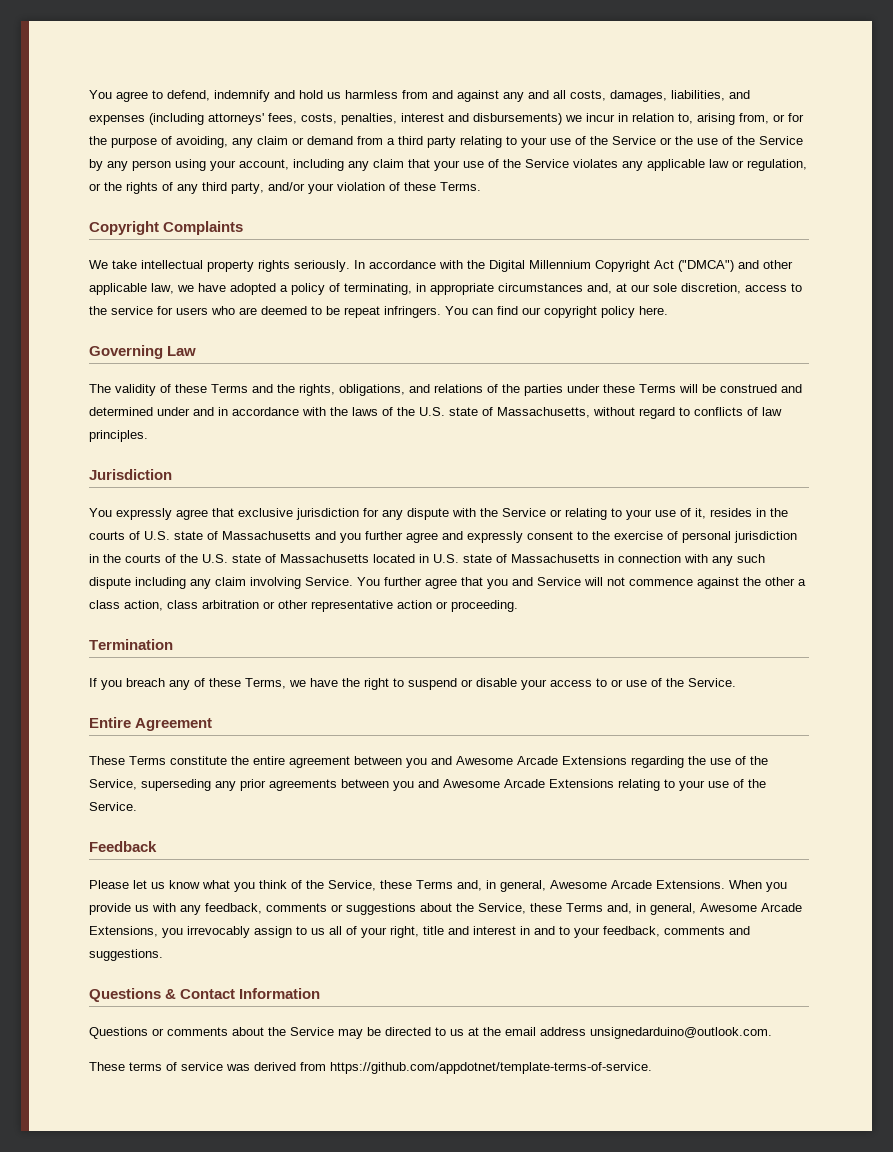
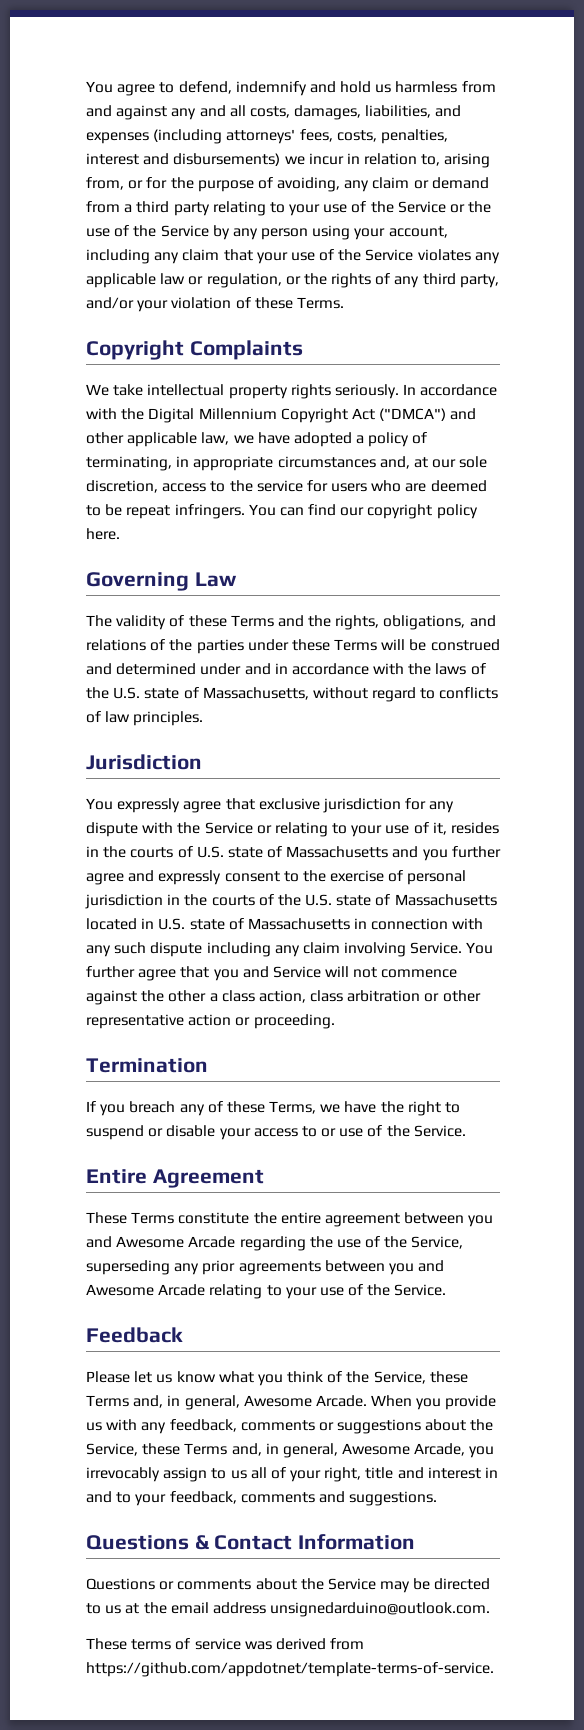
- These Terms constitute the entire agreement between you and Awesome Arcade Extensions regarding the use of the Service, superseding any prior agreements between you and Awesome Arcade Extensions relating to your use of the Service.
+ These Terms constitute the entire agreement between you and Awesome Arcade regarding the use of the Service, superseding any prior agreements between you and Awesome Arcade relating to your use of the Service.
- Please let us know what you think of the Service, these Terms and, in general, Awesome Arcade Extensions.
+ Please let us know what you think of the Service, these Terms and, in general, Awesome Arcade.
- When you provide us with any feedback, comments or suggestions about the Service, these Terms and, in general, Awesome Arcade Extensions, you irrevocably assign to us all of your right, title and interest in and to your feedback, comments and suggestions.
+ When you provide us with any feedback, comments or suggestions about the Service, these Terms and, in general, Awesome Arcade, you irrevocably assign to us all of your right, title and interest in and to your feedback, comments and suggestions.

